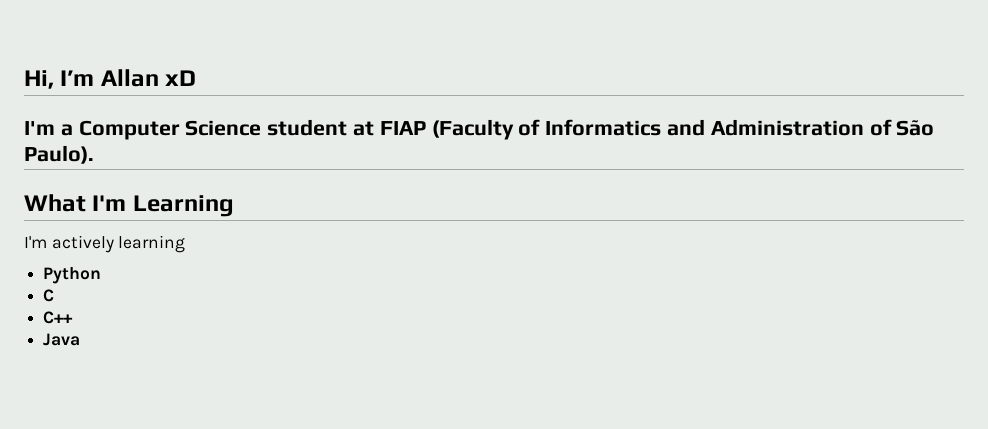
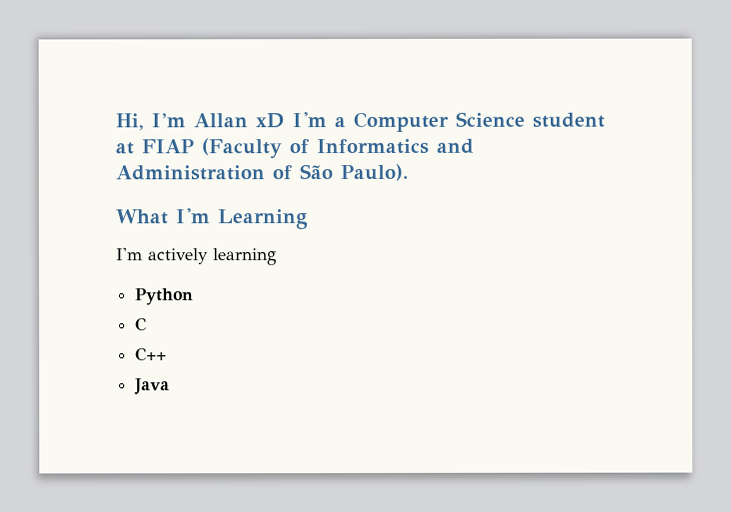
- Hi, I’m Allan xD
- I'm a Computer Science student at FIAP (Faculty of Informatics and Administration of São Paulo).
+ Hi, I’m Allan xD I'm a Computer Science student at FIAP (Faculty of Informatics and Administration of São Paulo).

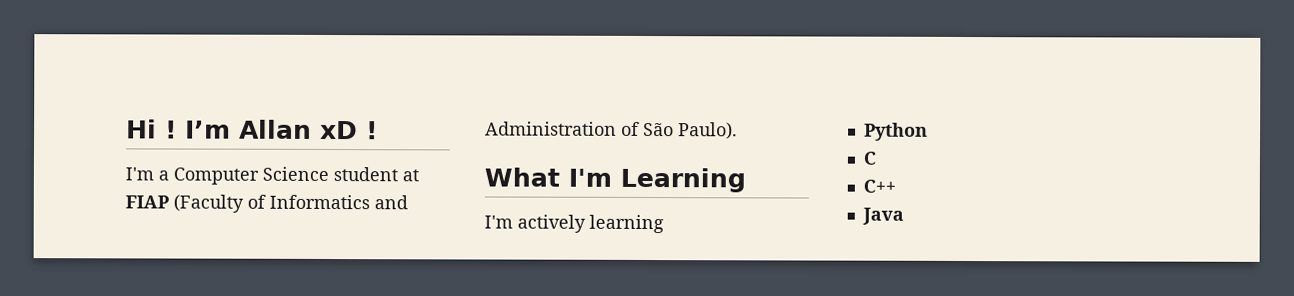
- Hi, I’m Allan xD I'm a Computer Science student at FIAP (Faculty of Informatics and Administration of São Paulo).
+ Hi ! I’m Allan xD !
+ I'm a Computer Science student at FIAP (Faculty of Informatics and Administration of São Paulo).

